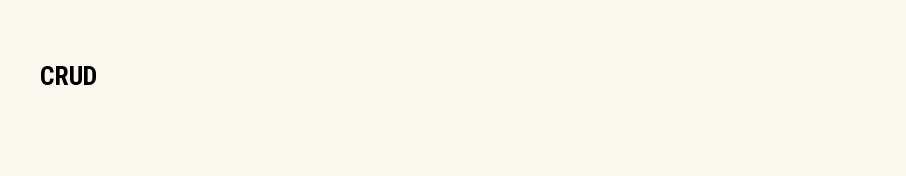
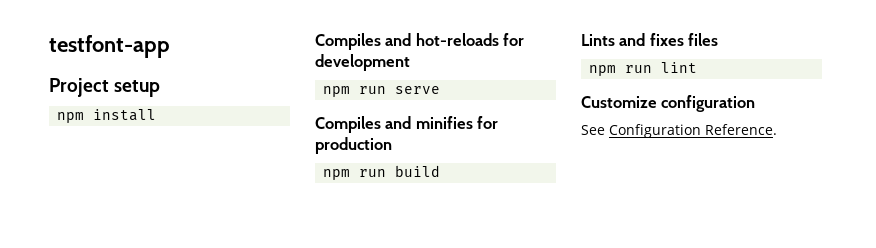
- CRUD
+ testfont-app
+ Project setup
+ npm install
+ Compiles and hot-reloads for development
+ npm run serve
+ Compiles and minifies for production
+ npm run build
+ Lints and fixes files
+ npm run lint
+ Customize configuration
+ See Configuration Reference.

